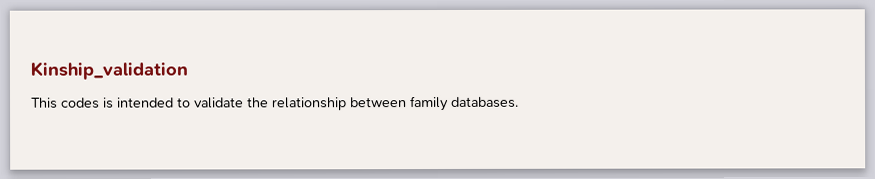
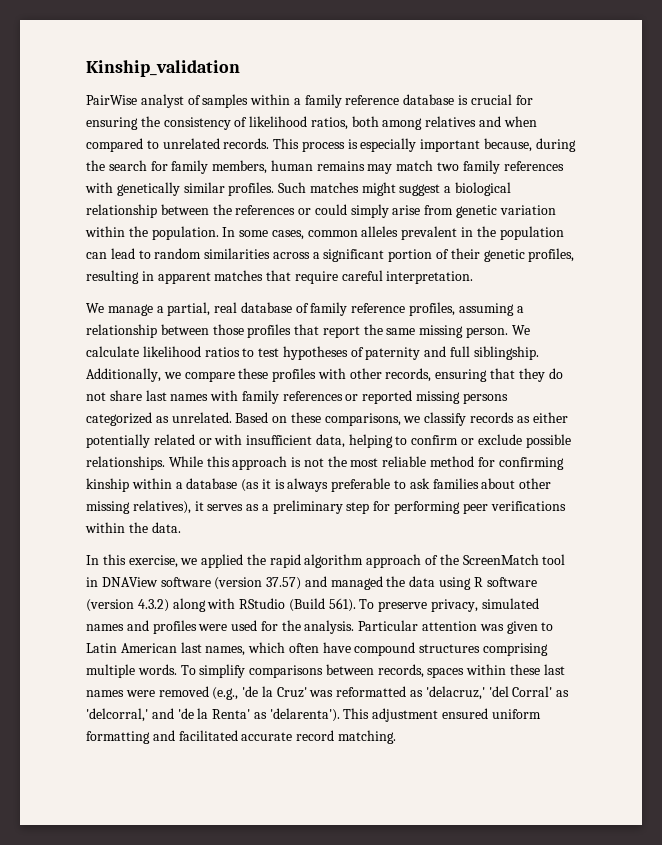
- This codes is intended to validate the relationship between family databases.
+ PairWise analyst of samples within a family reference database is crucial for ensuring the consistency of likelihood ratios, both among relatives and when compared to unrelated records. This process is especially important because, during the search for family members, human remains may match two family references with genetically similar profiles. Such matches might suggest a biological relationship between the references or could simply arise from genetic variation within the population. In some cases, common alleles prevalent in the population can lead to random similarities across a significant portion of their genetic profiles, resulting in apparent matches that require careful interpretation.
+ We manage a partial, real database of family reference profiles, assuming a relationship between those profiles that report the same missing person. We calculate likelihood ratios to test hypotheses of paternity and full siblingship. Additionally, we compare these profiles with other records, ensuring that they do not share last names with family references or reported missing persons categorized as unrelated. Based on these comparisons, we classify records as either potentially related or with insufficient data, helping to confirm or exclude possible relationships. While this approach is not the most reliable method for confirming kinship within a database (as it is always preferable to ask families about other missing relatives), it serves as a preliminary step for performing peer verifications within the data.
+ In this exercise, we applied the rapid algorithm approach of the ScreenMatch tool in DNAView software (version 37.57) and managed the data using R software (version 4.3.2) along with RStudio (Build 561). To preserve privacy, simulated names and profiles were used for the analysis. Particular attention was given to Latin American last names, which often have compound structures comprising multiple words. To simplify comparisons between records, spaces within these last names were removed (e.g., 'de la Cruz' was reformatted as 'delacruz,' 'del Corral' as 'delcorral,' and 'de la Renta' as 'delarenta'). This adjustment ensured uniform formatting and facilitated accurate record matching.

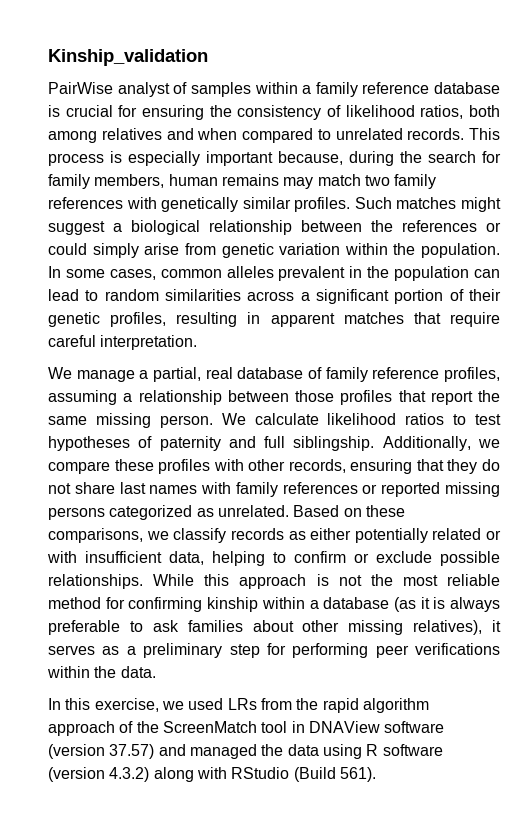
- In this exercise, we applied the rapid algorithm approach of the ScreenMatch tool in DNAView software (version 37.57) and managed the data using R software (version 4.3.2) along with RStudio (Build 561). To preserve privacy, simulated names and profiles were used for the analysis. Particular attention was given to Latin American last names, which often have compound structures comprising multiple words. To simplify comparisons between records, spaces within these last names were removed (e.g., 'de la Cruz' was reformatted as 'delacruz,' 'del Corral' as 'delcorral,' and 'de la Renta' as 'delarenta'). This adjustment ensured uniform formatting and facilitated accurate record matching.
+ In this exercise, we used LRs from the rapid algorithm approach of the ScreenMatch tool in DNAView software (version 37.57) and managed the data using R software (version 4.3.2) along with RStudio (Build 561).

